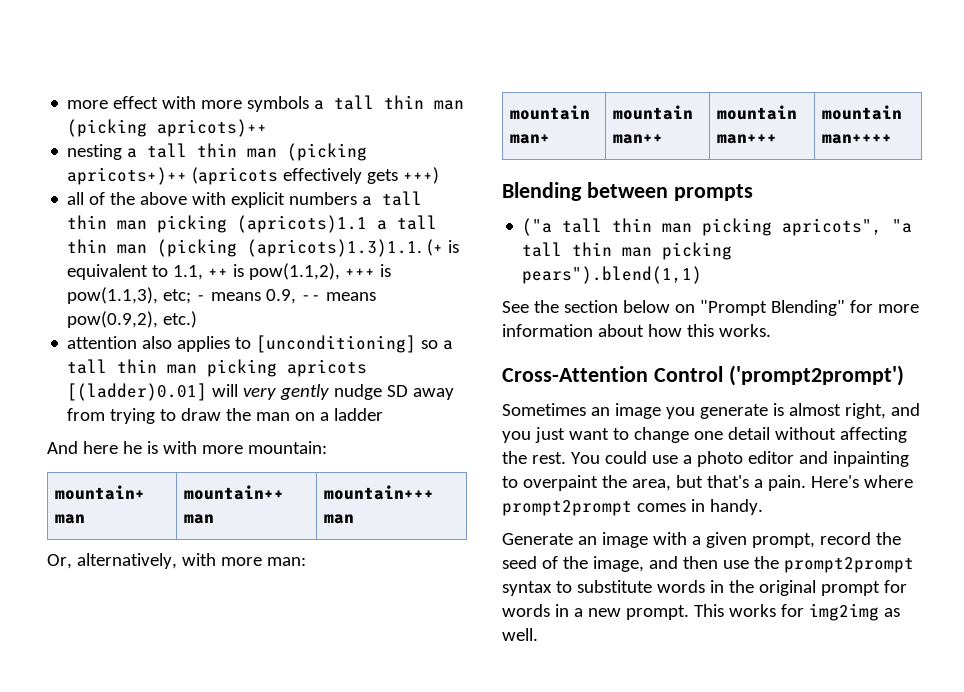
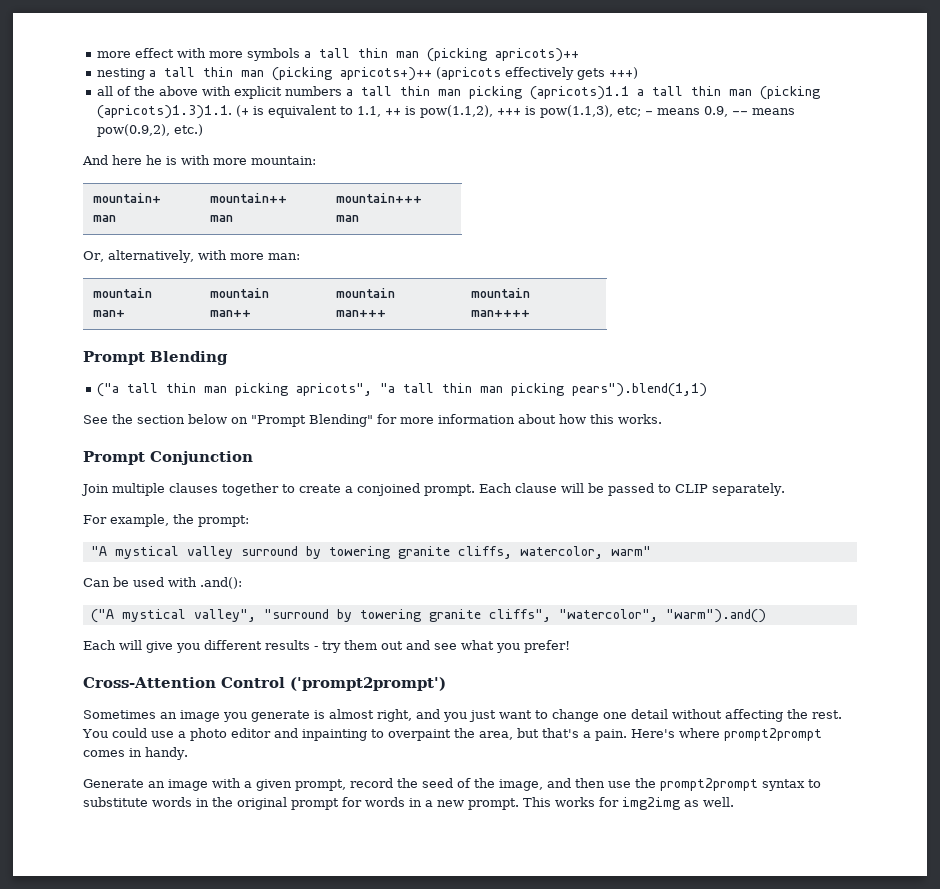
- attention also applies to [unconditioning] so a tall thin man picking apricots [(ladder)0.01] will very gently nudge SD away from trying to draw the man on a ladder
- Blending between prompts
+ Prompt Blending
+ Prompt Conjunction
+ Join multiple clauses together to create a conjoined prompt. Each clause will be passed to CLIP separately.
+ For example, the prompt:
+ "A mystical valley surround by towering granite cliffs, watercolor, warm"
+ Can be used with .and():
+ ("A mystical valley", "surround by towering granite cliffs", "watercolor", "warm").and()
+ Each will give you different results - try them out and see what you prefer!

